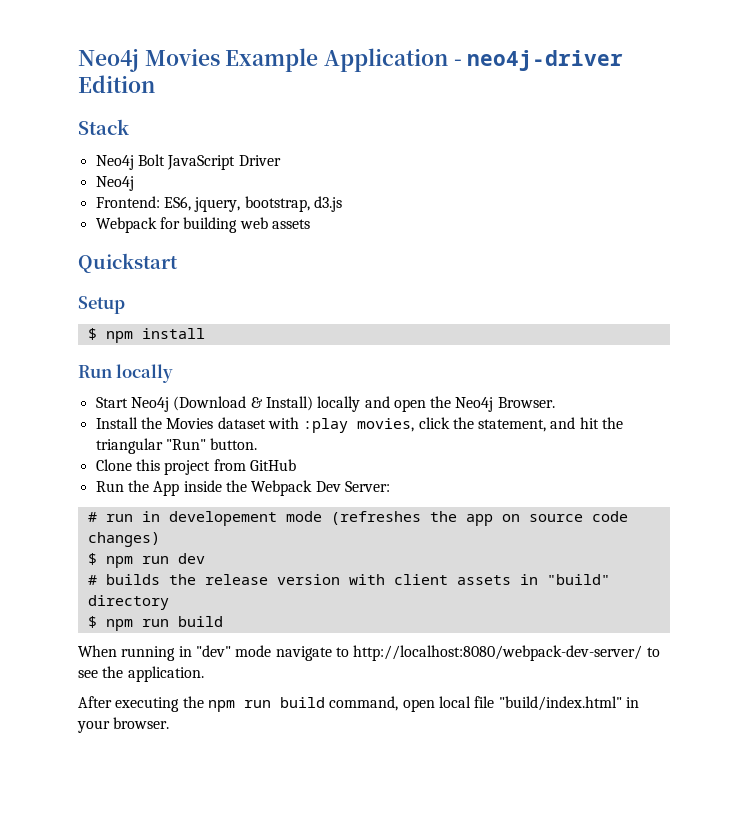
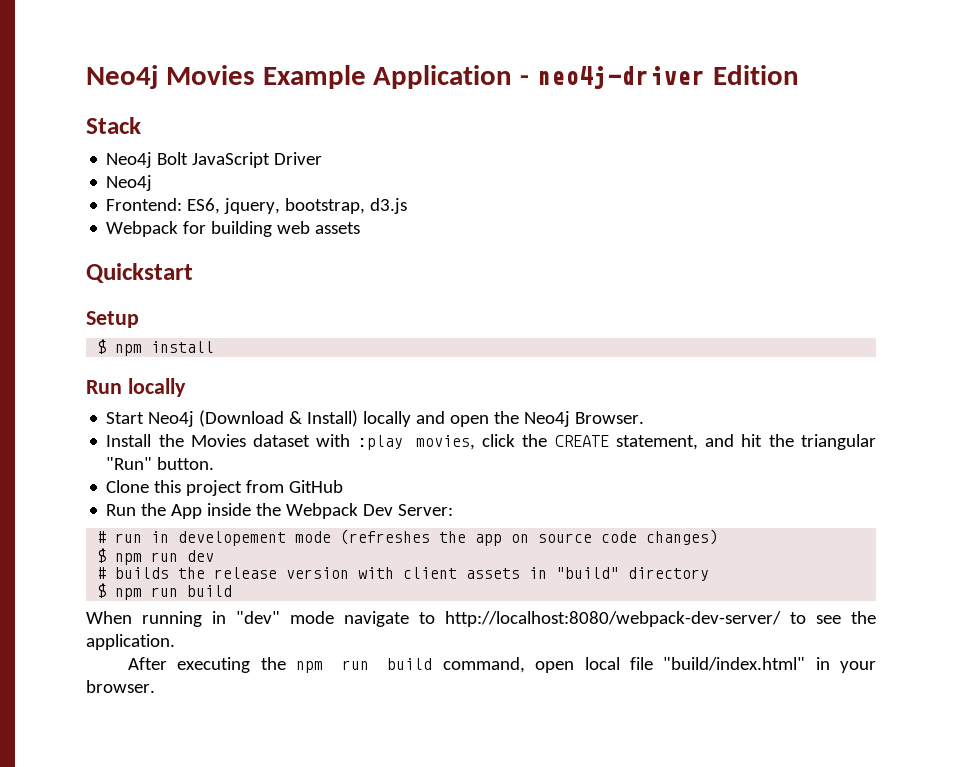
- Install the Movies dataset with :play movies, click the statement, and hit the triangular "Run" button.
+ Install the Movies dataset with :play movies, click the CREATE statement, and hit the triangular "Run" button.

